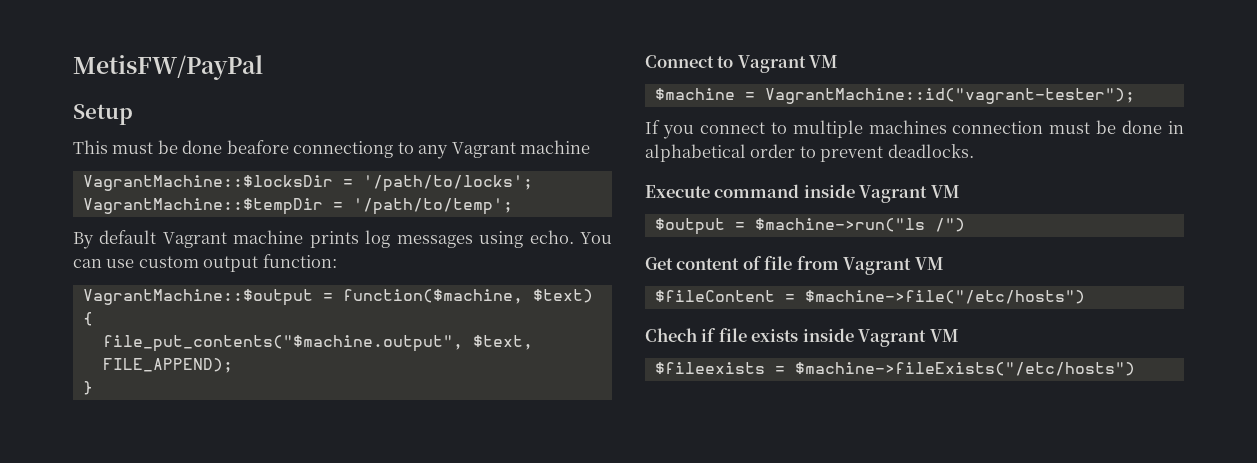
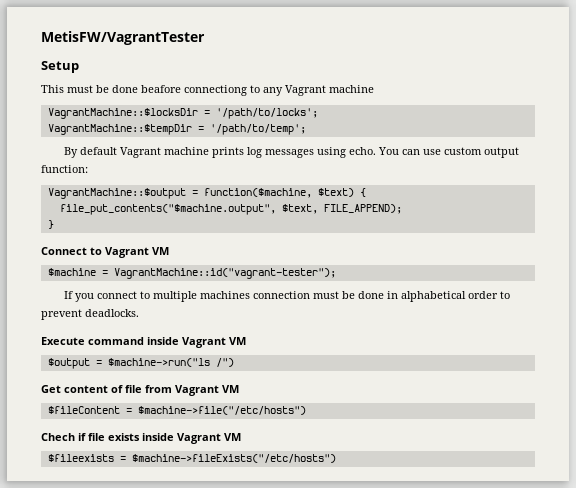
- MetisFW/PayPal
+ MetisFW/VagrantTester

